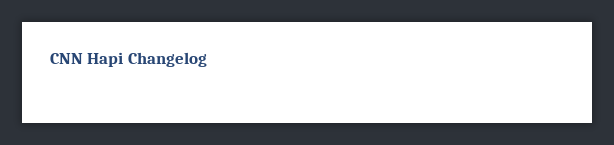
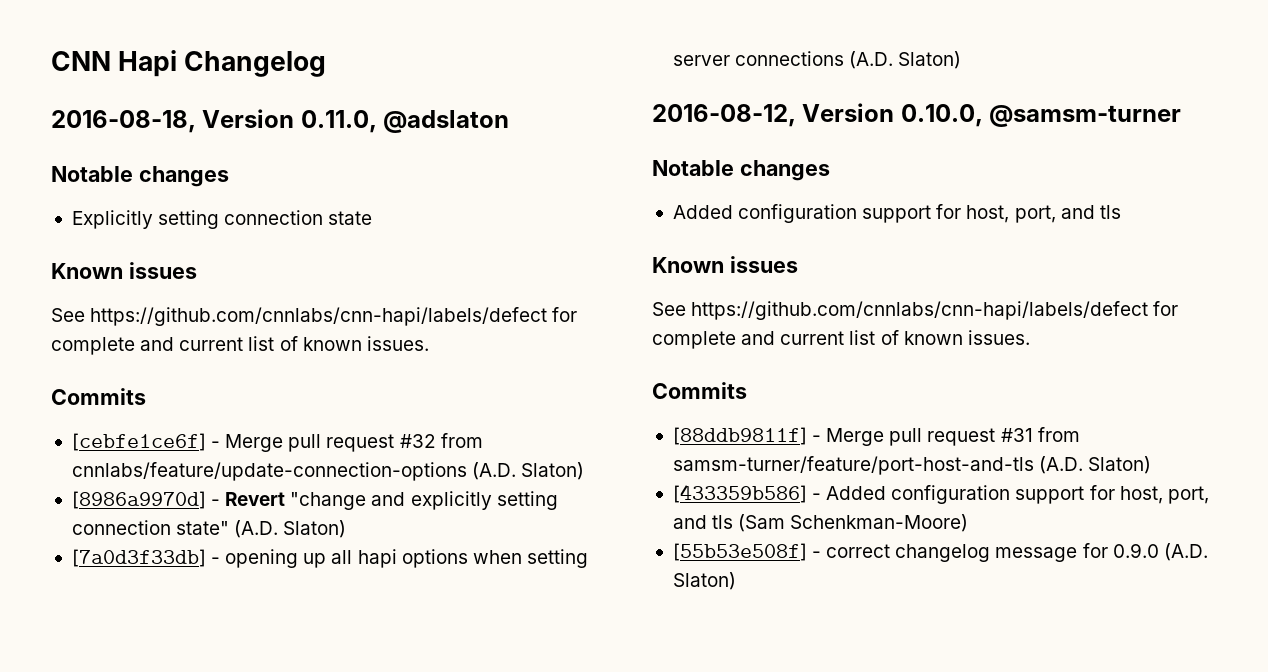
+ 2016-08-18, Version 0.11.0, @adslaton
+ Notable changes
+ Explicitly setting connection state
+ Known issues
+ See https://github.com/cnnlabs/cnn-hapi/labels/defect for complete and current list of known issues.
+ Commits
+ [cebfe1ce6f] - Merge pull request #32 from cnnlabs/feature/update-connection-options (A.D. Slaton)
+ [8986a9970d] - Revert "change and explicitly setting connection state" (A.D. Slaton)
+ [7a0d3f33db] - opening up all hapi options when setting server connections (A.D. Slaton)
+ 2016-08-12, Version 0.10.0, @samsm-turner
+ Notable changes
+ Added configuration support for host, port, and tls
+ Known issues
+ See https://github.com/cnnlabs/cnn-hapi/labels/defect for complete and current list of known issues.
+ Commits
+ [88ddb9811f] - Merge pull request #31 from samsm-turner/feature/port-host-and-tls (A.D. Slaton)
+ [433359b586] - Added configuration support for host, port, and tls (Sam Schenkman-Moore)
+ [55b53e508f] - correct changelog message for 0.9.0 (A.D. Slaton)

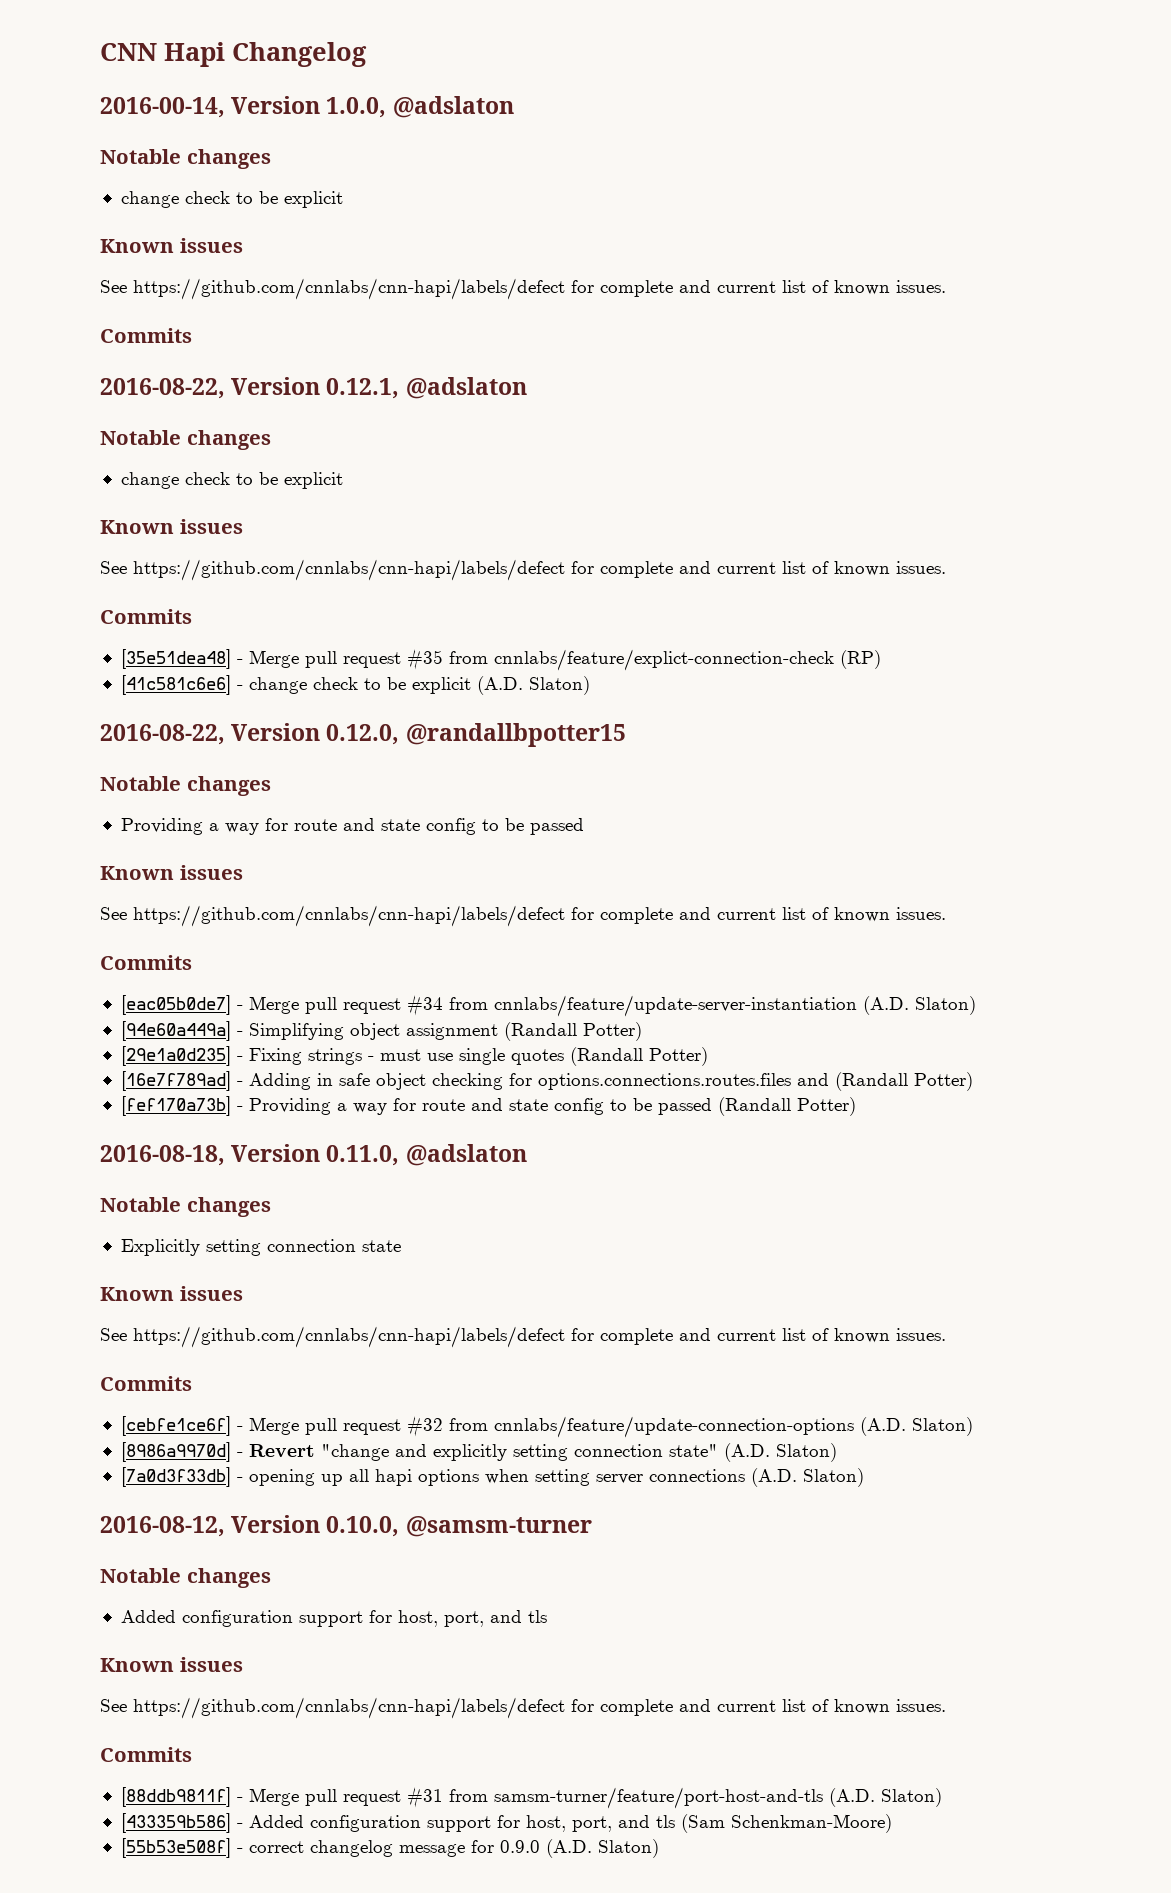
+ 2016-00-14, Version 1.0.0, @adslaton
+ Notable changes
+ change check to be explicit
+ Known issues
+ See https://github.com/cnnlabs/cnn-hapi/labels/defect for complete and current list of known issues.
+ Commits
+ 2016-08-22, Version 0.12.1, @adslaton
+ Notable changes
+ change check to be explicit
+ Known issues
+ See https://github.com/cnnlabs/cnn-hapi/labels/defect for complete and current list of known issues.
+ Commits
+ [35e51dea48] - Merge pull request #35 from cnnlabs/feature/explict-connection-check (RP)
+ [41c581c6e6] - change check to be explicit (A.D. Slaton)
+ 2016-08-22, Version 0.12.0, @randallbpotter15
+ Notable changes
+ Providing a way for route and state config to be passed
+ Known issues
+ See https://github.com/cnnlabs/cnn-hapi/labels/defect for complete and current list of known issues.
+ Commits
+ [eac05b0de7] - Merge pull request #34 from cnnlabs/feature/update-server-instantiation (A.D. Slaton)
+ [94e60a449a] - Simplifying object assignment (Randall Potter)
+ [29e1a0d235] - Fixing strings - must use single quotes (Randall Potter)
+ [16e7f789ad] - Adding in safe object checking for options.connections.routes.files and (Randall Potter)
+ [fef170a73b] - Providing a way for route and state config to be passed (Randall Potter)

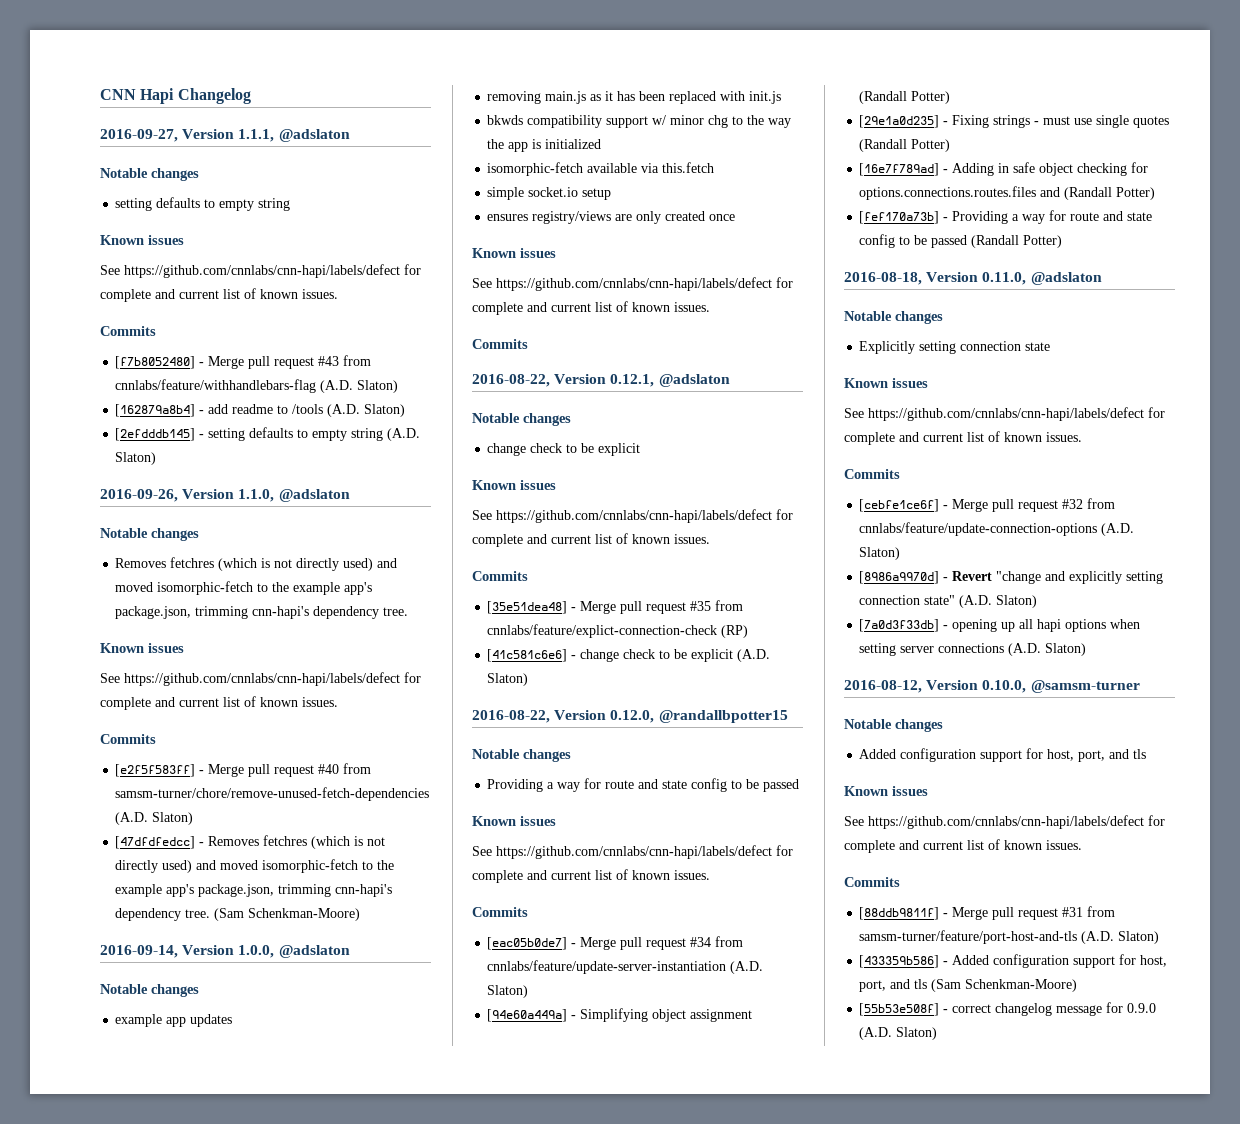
- 2016-00-14, Version 1.0.0, @adslaton
+ 2016-09-27, Version 1.1.1, @adslaton
  Notable changes
- change check to be explicit
+ setting defaults to empty string
+ Known issues
+ See https://github.com/cnnlabs/cnn-hapi/labels/defect for complete and current list of known issues.
+ Commits
+ [f7b8052480] - Merge pull request #43 from cnnlabs/feature/withhandlebars-flag (A.D. Slaton)
+ [162879a8b4] - add readme to /tools (A.D. Slaton)
+ [2efdddb145] - setting defaults to empty string (A.D. Slaton)
+ 2016-09-26, Version 1.1.0, @adslaton
+ Notable changes
+ Removes fetchres (which is not directly used) and moved isomorphic-fetch to the example app's package.json, trimming cnn-hapi's dependency tree.
+ Known issues
+ See https://github.com/cnnlabs/cnn-hapi/labels/defect for complete and current list of known issues.
+ Commits
+ [e2f5f583ff] - Merge pull request #40 from samsm-turner/chore/remove-unused-fetch-dependencies (A.D. Slaton)
+ [47dfdfedcc] - Removes fetchres (which is not directly used) and moved isomorphic-fetch to the example app's package.json, trimming cnn-hapi's dependency tree. (Sam Schenkman-Moore)
+ 2016-09-14, Version 1.0.0, @adslaton
+ Notable changes
+ example app updates
+ removing main.js as it has been replaced with init.js
+ bkwds compatibility support w/ minor chg to the way the app is initialized
+ isomorphic-fetch available via this.fetch
+ simple socket.io setup
+ ensures registry/views are only created once

